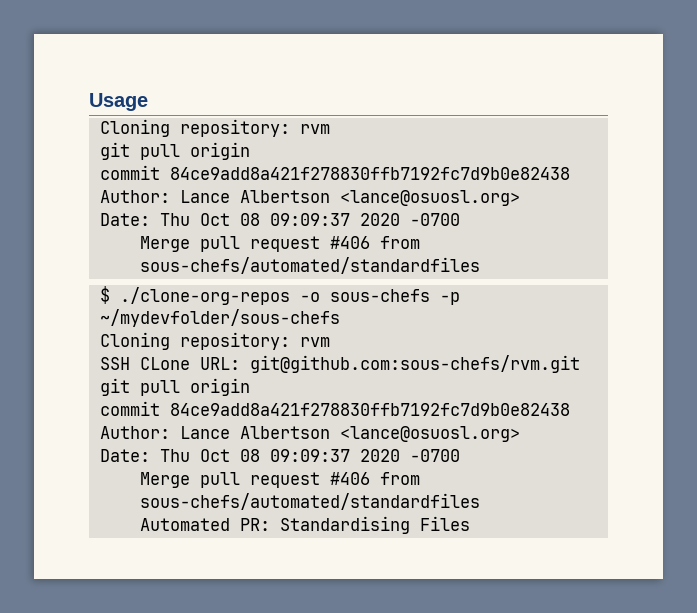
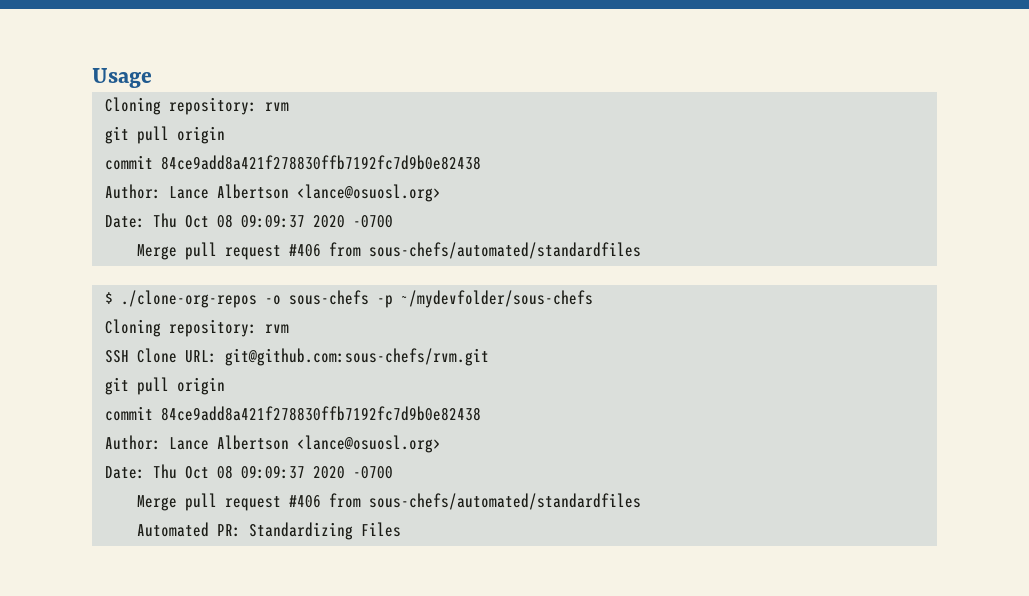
- SSH CLone URL: git@github.com:sous-chefs/rvm.git
+ SSH Clone URL: git@github.com:sous-chefs/rvm.git
- Automated PR: Standardising Files
+ Automated PR: Standardizing Files

